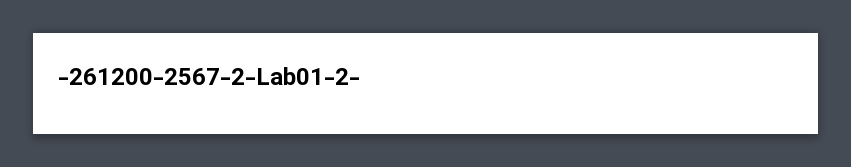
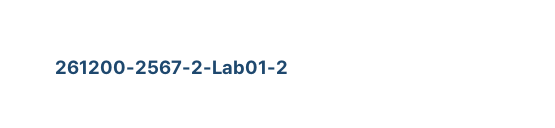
- -261200-2567-2-Lab01-2-
+ 261200-2567-2-Lab01-2

